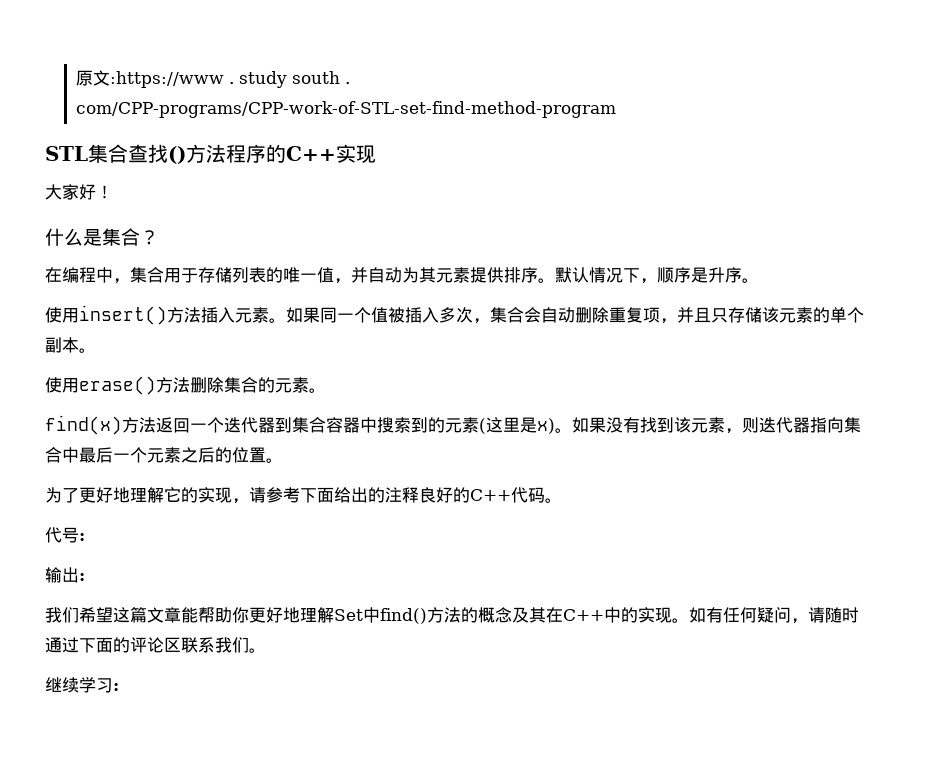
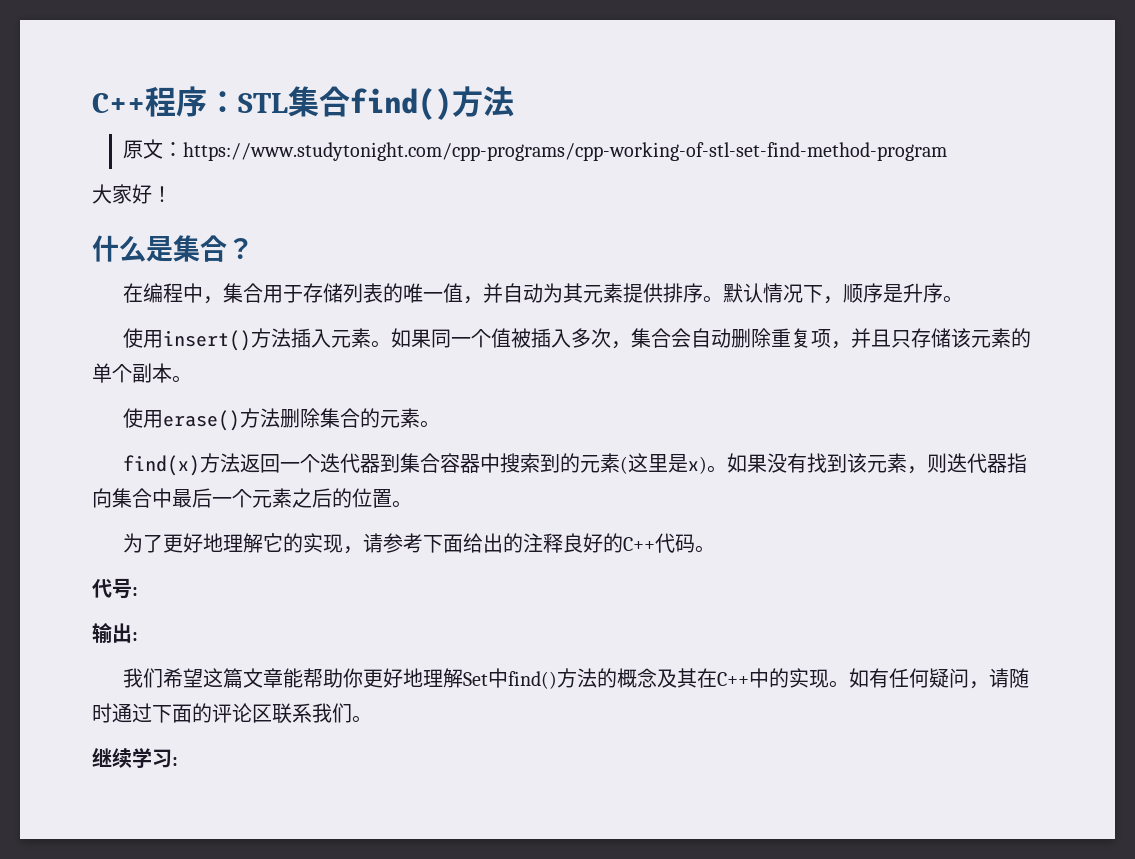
- 原文:https://www . study south . com/CPP-programs/CPP-work-of-STL-set-find-method-program
- STL集合查找()方法程序的C++实现
+ C++程序：STL集合find()方法
+ 原文：https://www.studytonight.com/cpp-programs/cpp-working-of-stl-set-find-method-program

